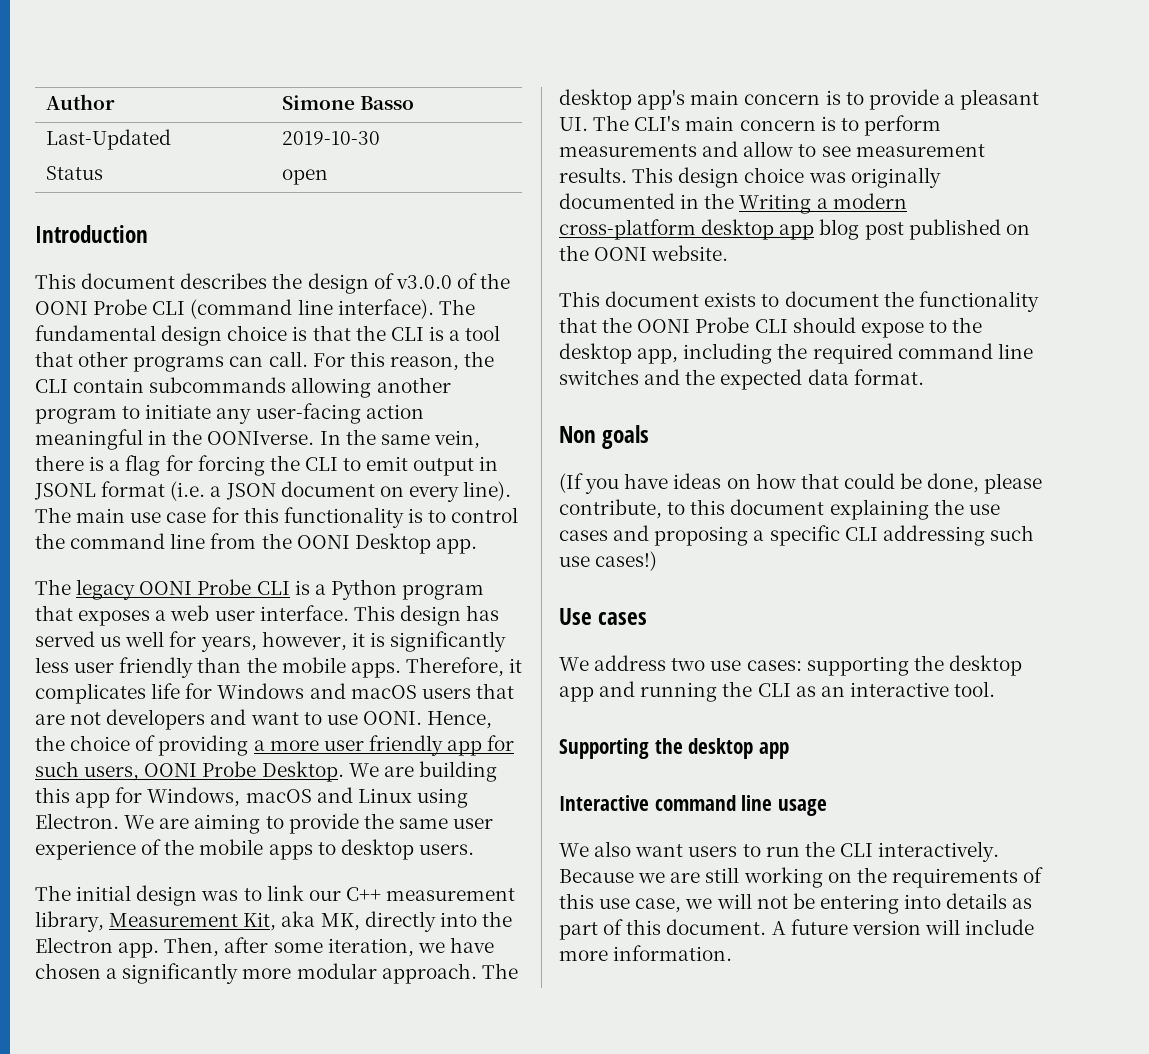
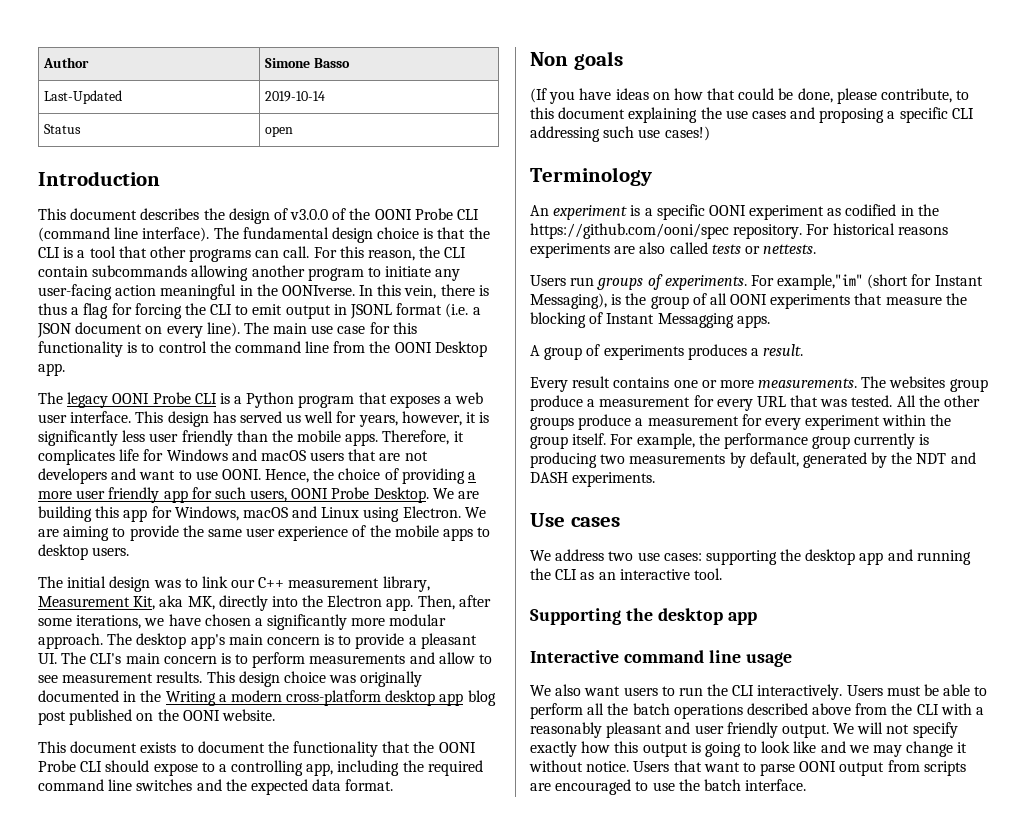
- Last-Updated | 2019-10-30
+ Last-Updated | 2019-10-14
- In the same vein, there is a flag for forcing the CLI to emit output in JSONL format (i.e. a JSON document on every line).
+ In this vein, there is thus a flag for forcing the CLI to emit output in JSONL format (i.e. a JSON document on every line).
- Then, after some iteration, we have chosen a significantly more modular approach.
+ Then, after some iterations, we have chosen a significantly more modular approach.
- This document exists to document the functionality that the OONI Probe CLI should expose to the desktop app, including the required command line switches and the expected data format.
+ This document exists to document the functionality that the OONI Probe CLI should expose to a controlling app, including the required command line switches and the expected data format.
+ Terminology
+ An experiment is a specific OONI experiment as codified in the https://github.com/ooni/spec repository. For historical reasons experiments are also called tests or nettests.
+ Users run groups of experiments. For example,"im" (short for Instant Messaging), is the group of all OONI experiments that measure the blocking of Instant Messagging apps.
+ A group of experiments produces a result.
+ Every result contains one or more measurements. The websites group produce a measurement for every URL that was tested. All the other groups produce a measurement for every experiment within the group itself. For example, the performance group currently is producing two measurements by default, generated by the NDT and DASH experiments.
- Because we are still working on the requirements of this use case, we will not be entering into details as part of this document. A future version will include more information.
+ Users must be able to perform all the batch operations described above from the CLI with a reasonably pleasant and user friendly output. We will not specify exactly how this output is going to look like and we may change it without notice. Users that want to parse OONI output from scripts are encouraged to use the batch interface.

